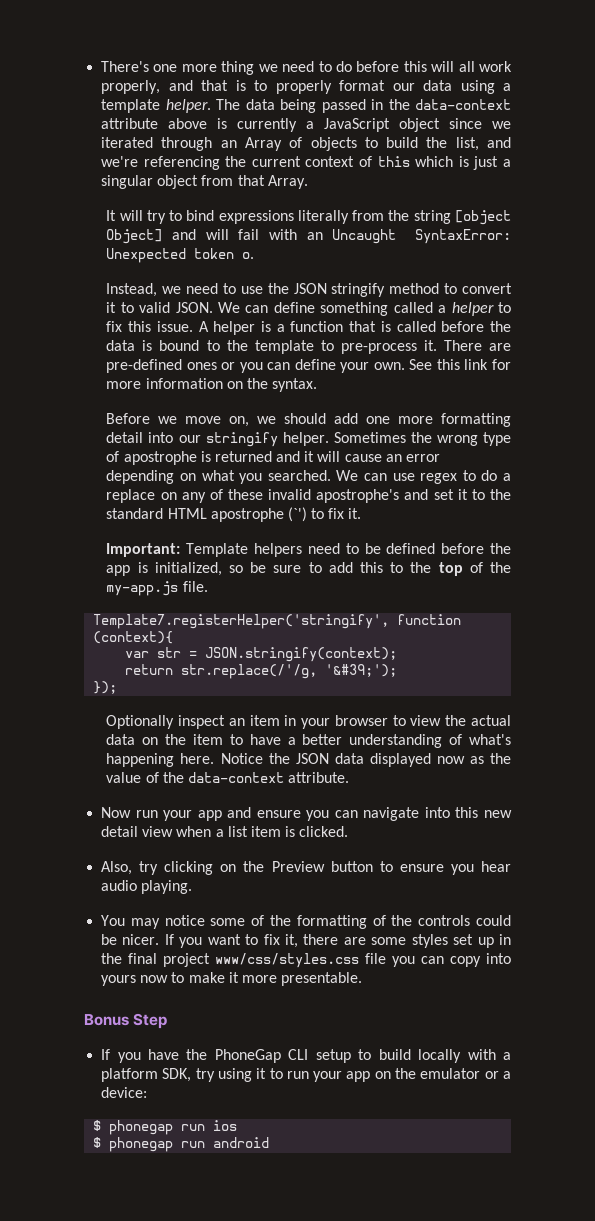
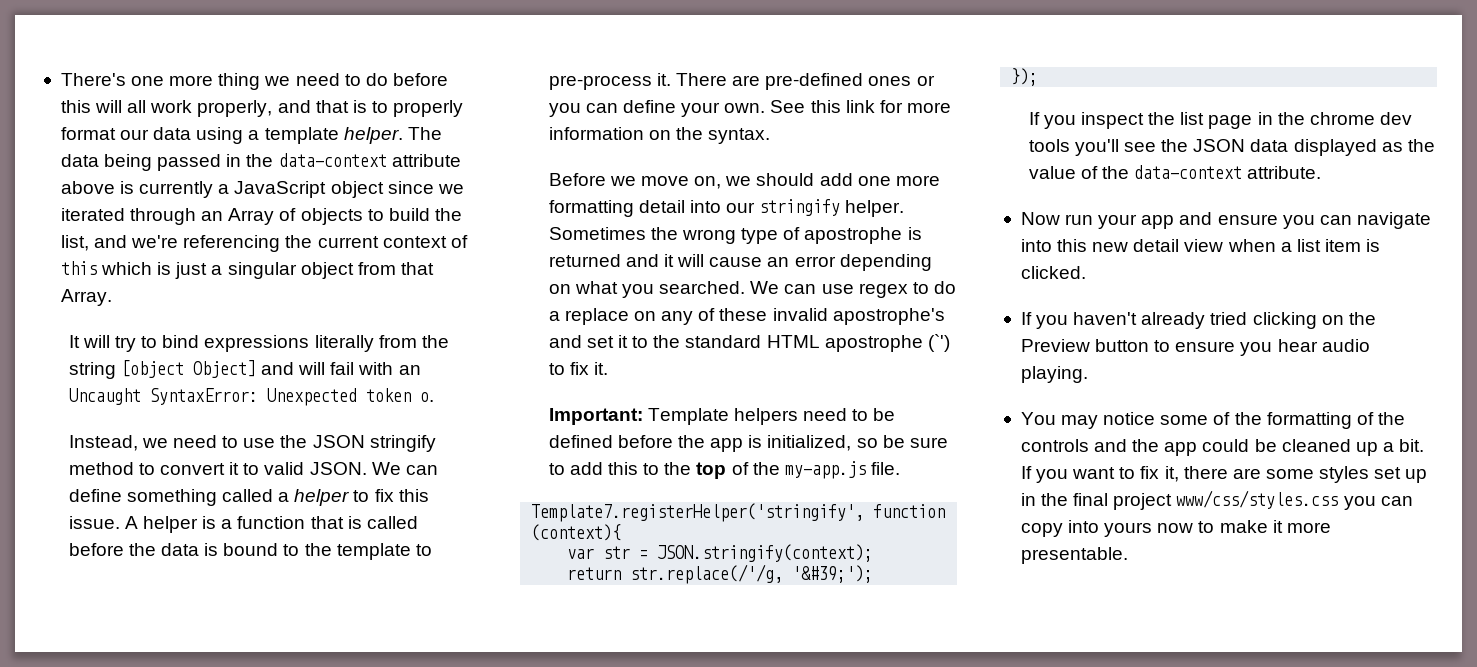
- Optionally inspect an item in your browser to view the actual data on the item to have a better understanding of what's happening here. Notice the JSON data displayed now as the value of the data-context attribute.
+ If you inspect the list page in the chrome dev tools you'll see the JSON data displayed as the value of the data-context attribute.
- Also, try clicking on the Preview button to ensure you hear audio playing.
+ If you haven't already tried clicking on the Preview button to ensure you hear audio playing.
- You may notice some of the formatting of the controls could be nicer.
+ You may notice some of the formatting of the controls and the app could be cleaned up a bit.
- If you want to fix it, there are some styles set up in the final project www/css/styles.css file you can copy into yours now to make it more presentable.
+ If you want to fix it, there are some styles set up in the final project www/css/styles.css you can copy into yours now to make it more presentable.
- Bonus Step
- If you have the PhoneGap CLI setup to build locally with a platform SDK, try using it to run your app on the emulator or a device:
- $ phonegap run ios
- $ phonegap run android

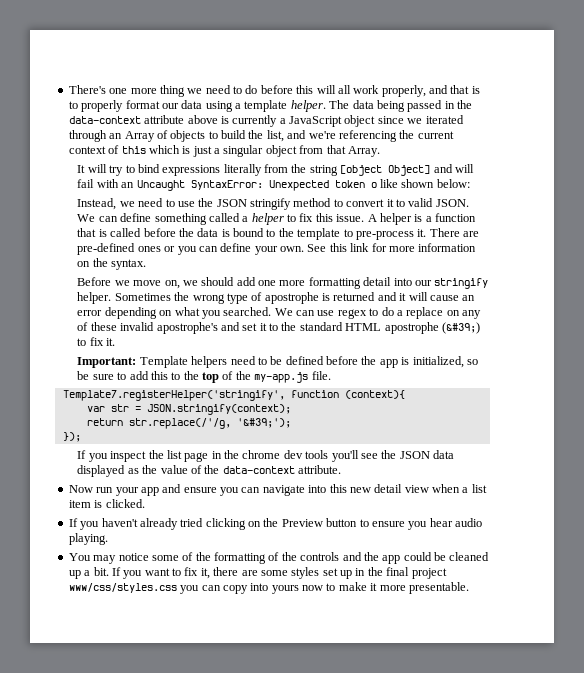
- It will try to bind expressions literally from the string [object Object] and will fail with an Uncaught SyntaxError: Unexpected token o.
+ It will try to bind expressions literally from the string [object Object] and will fail with an Uncaught SyntaxError: Unexpected token o like shown below:
- We can use regex to do a replace on any of these invalid apostrophe's and set it to the standard HTML apostrophe (`') to fix it.
+ We can use regex to do a replace on any of these invalid apostrophe's and set it to the standard HTML apostrophe (&#39;) to fix it.

